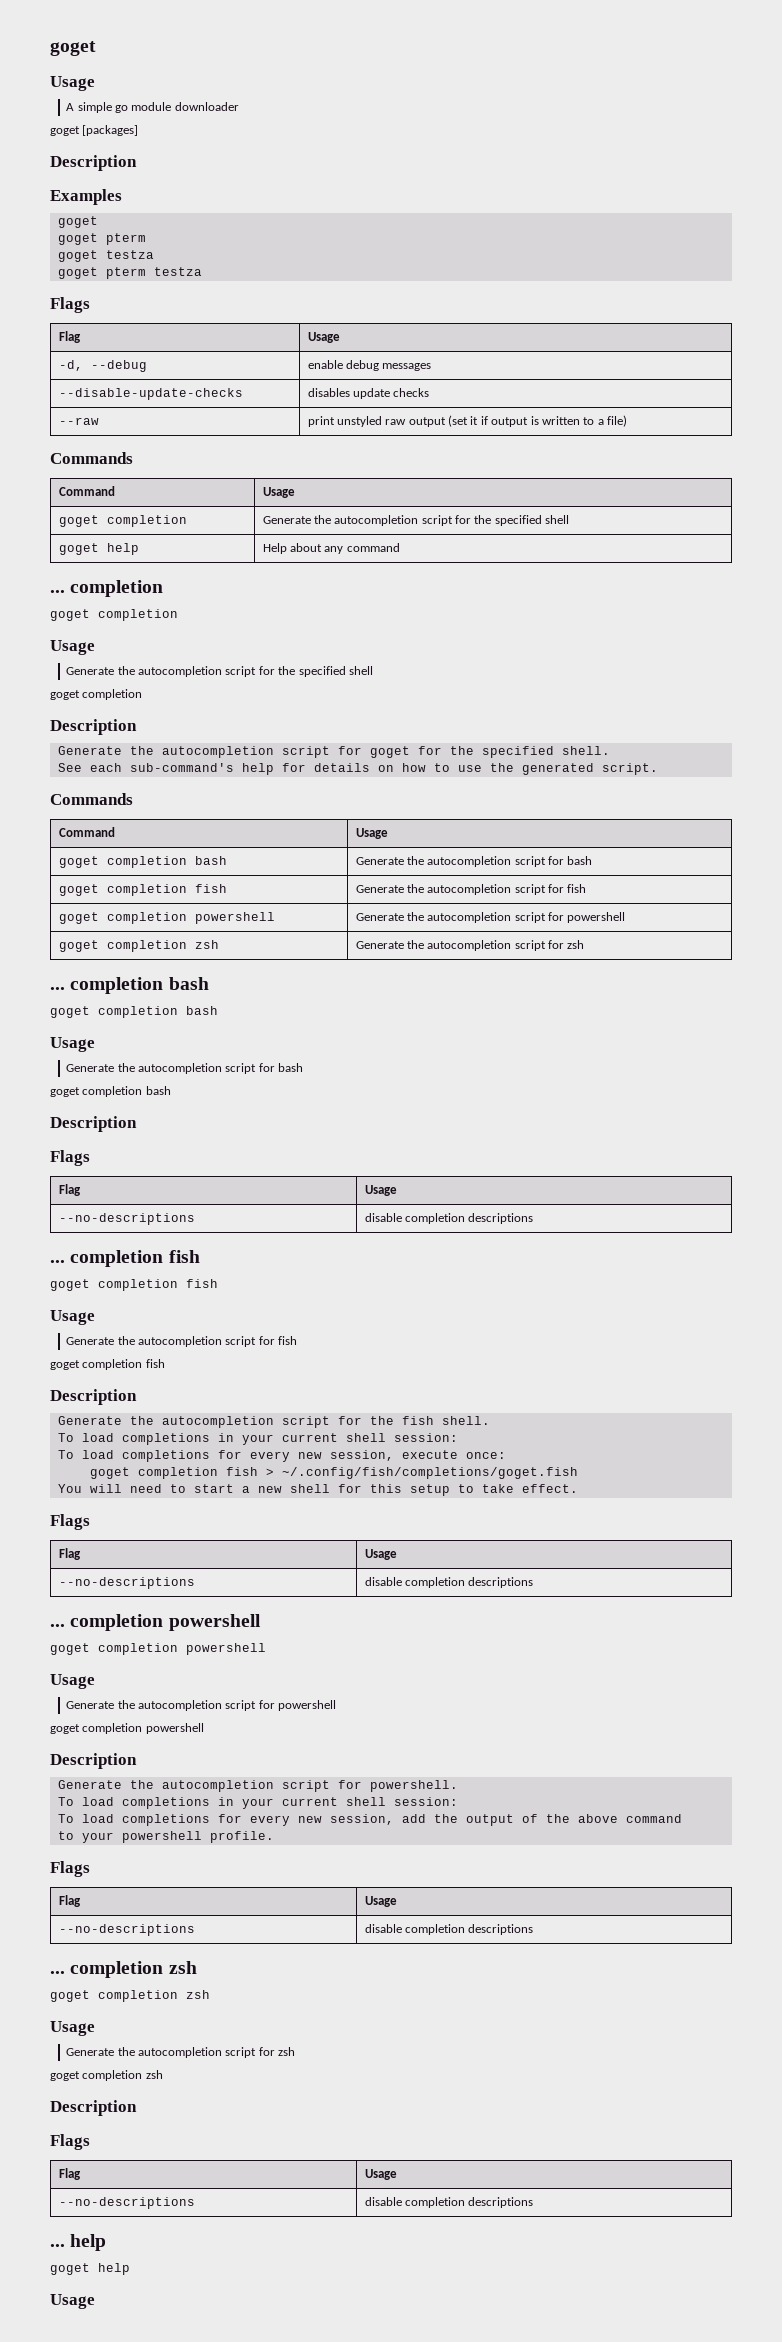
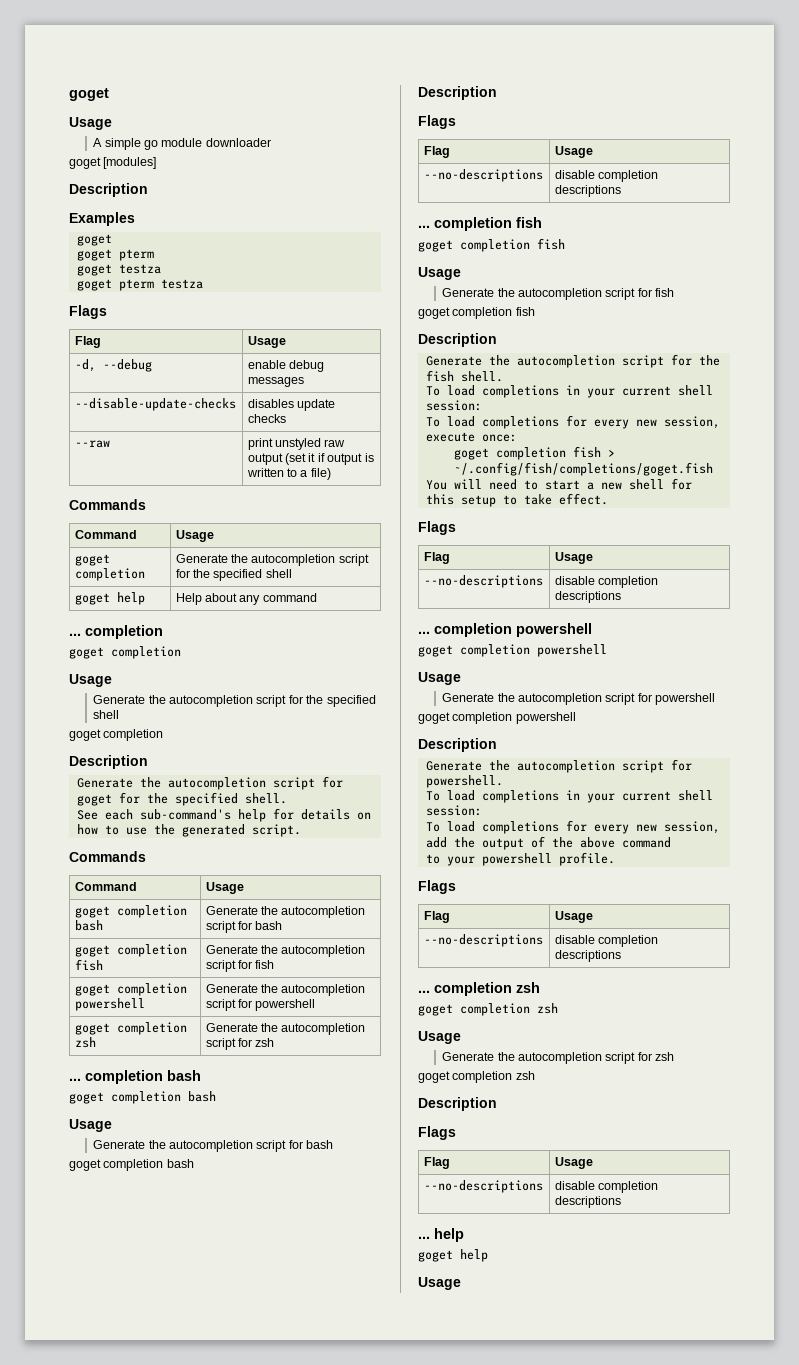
- goget [packages]
+ goget [modules]

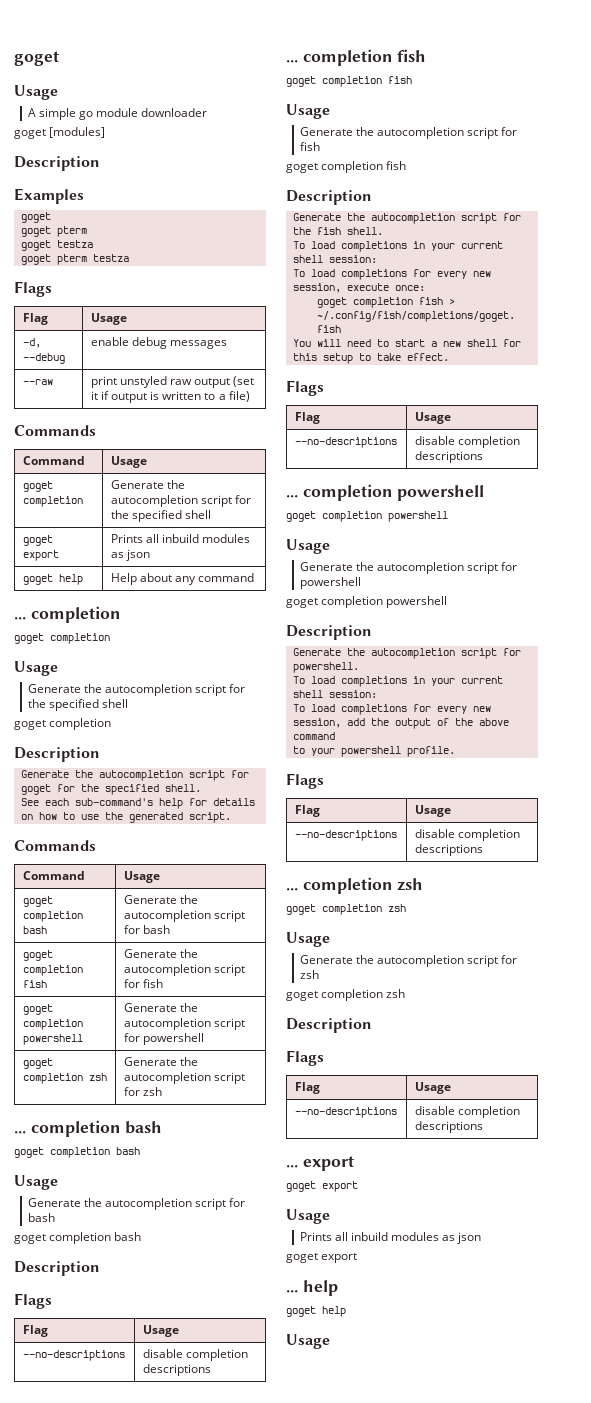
- --disable-update-checks | disables update checks
+ goget export | Prints all inbuild modules as json
+ ... export
+ goget export
+ Usage
+ Prints all inbuild modules as json
+ goget export

